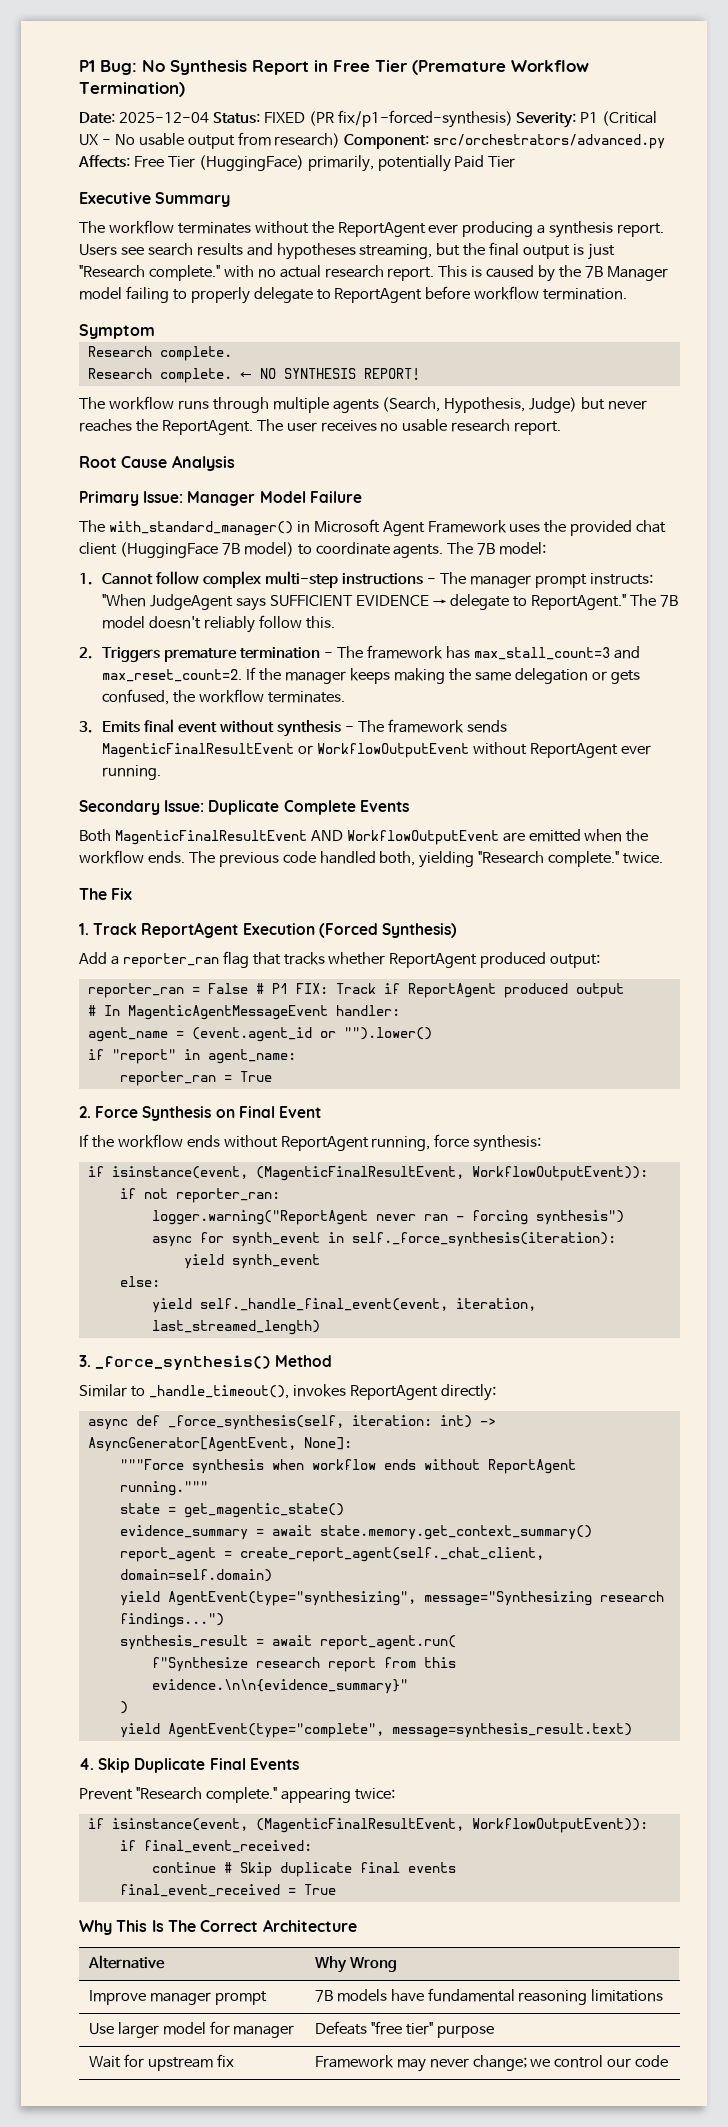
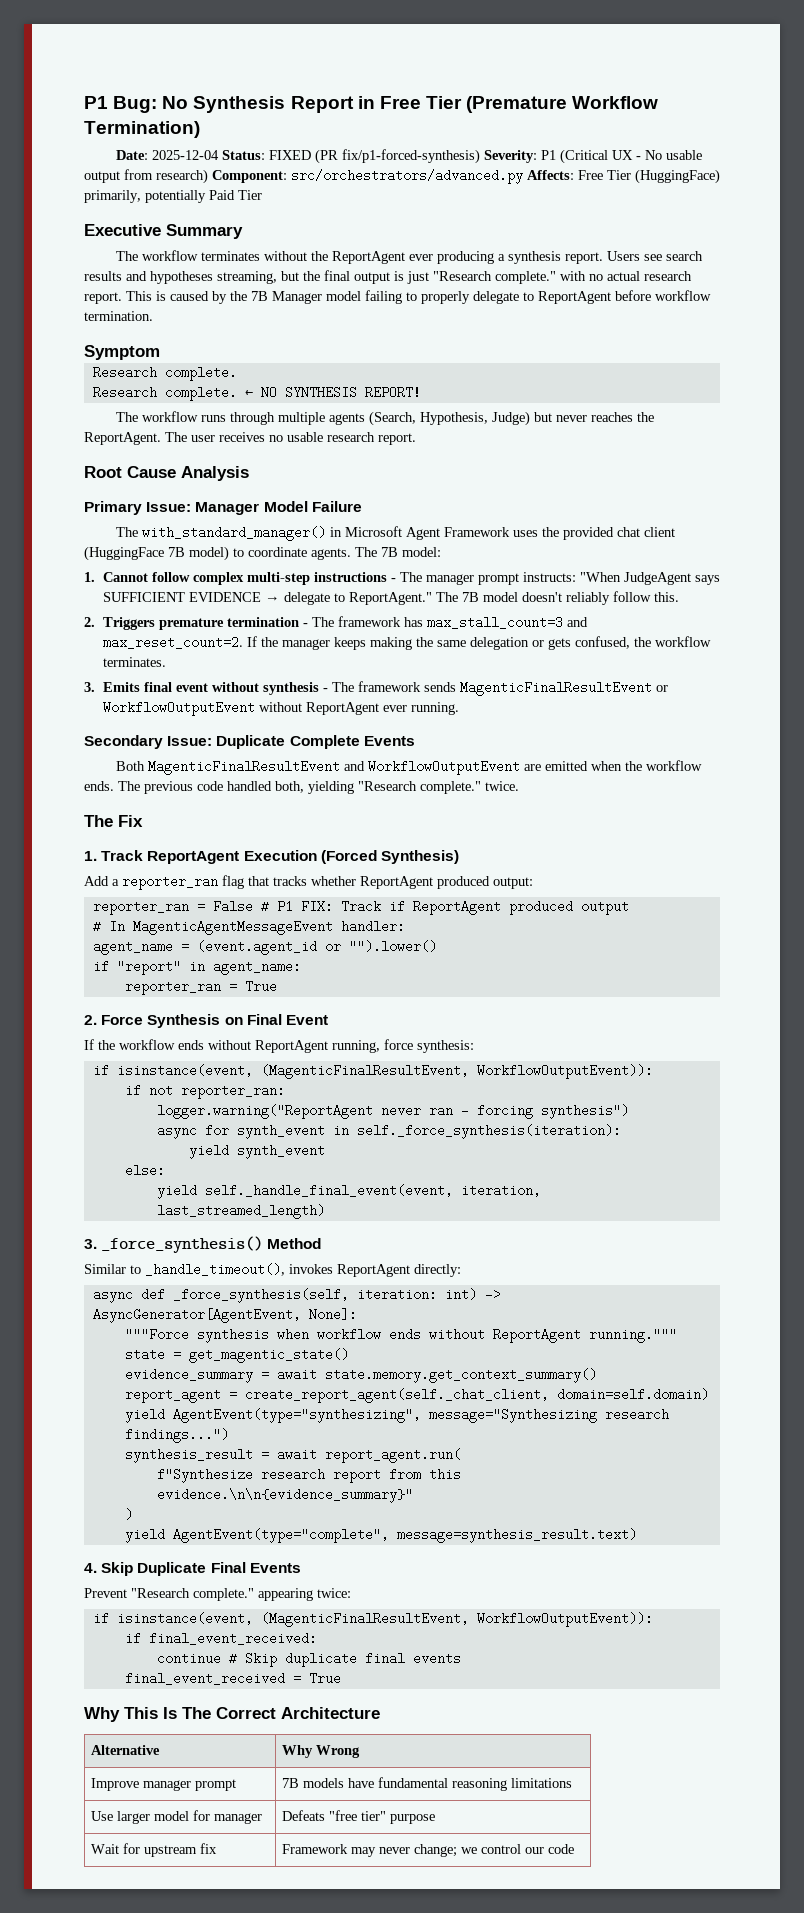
- Both MagenticFinalResultEvent AND WorkflowOutputEvent are emitted when the workflow ends.
+ Both MagenticFinalResultEvent and WorkflowOutputEvent are emitted when the workflow ends.

